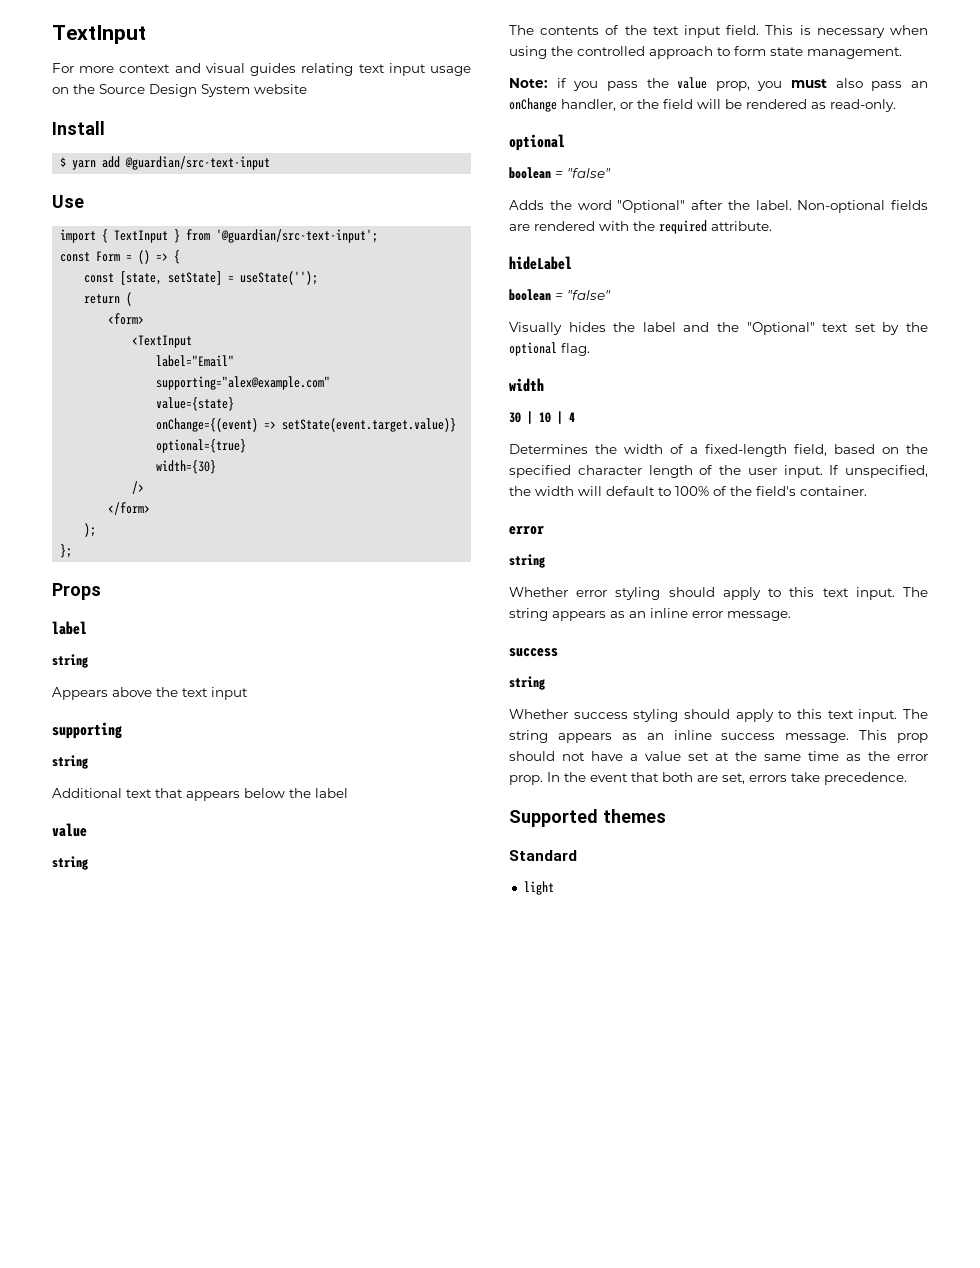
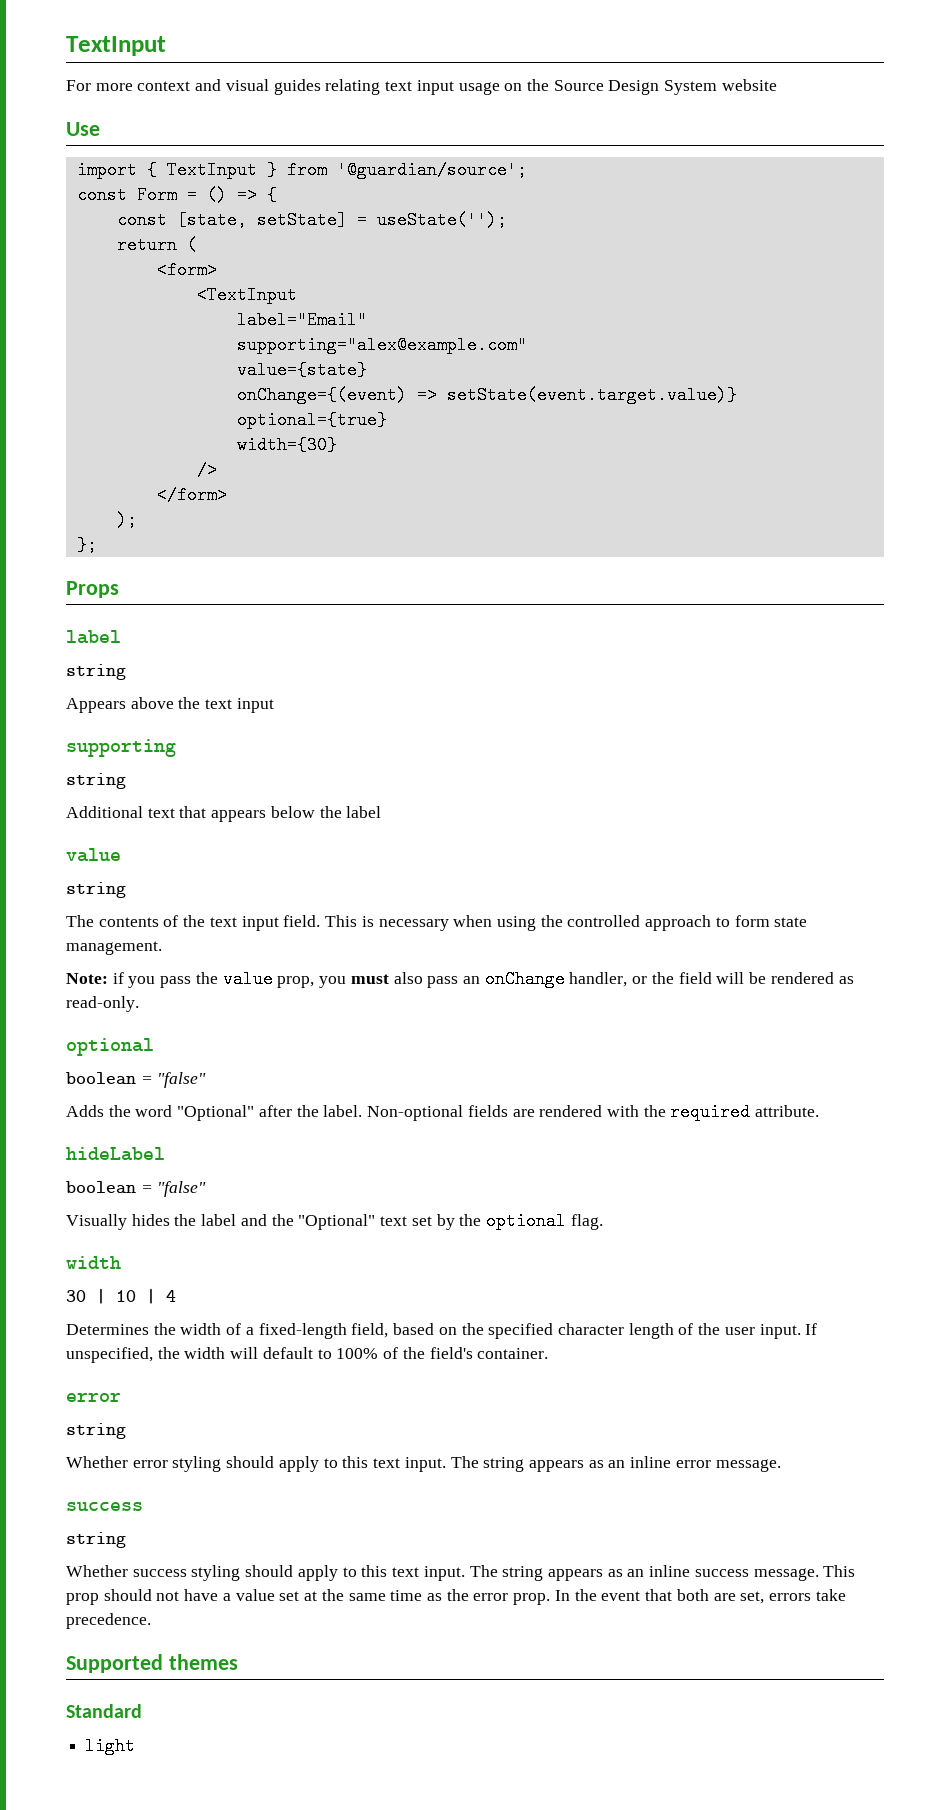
- Install
- $ yarn add @guardian/src-text-input
- import { TextInput } from '@guardian/src-text-input';
+ import { TextInput } from '@guardian/source';

